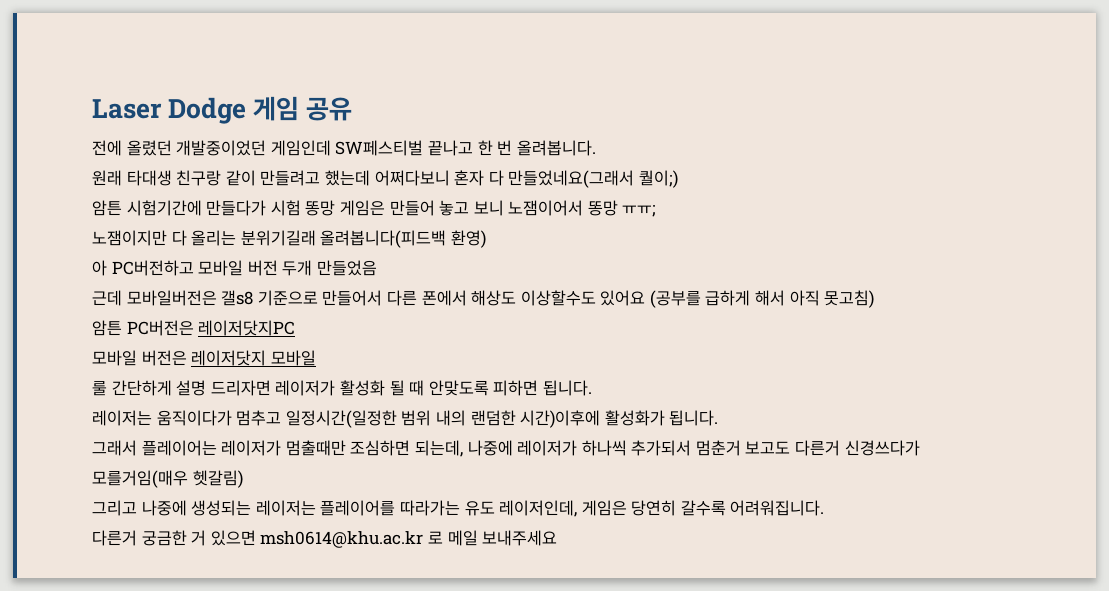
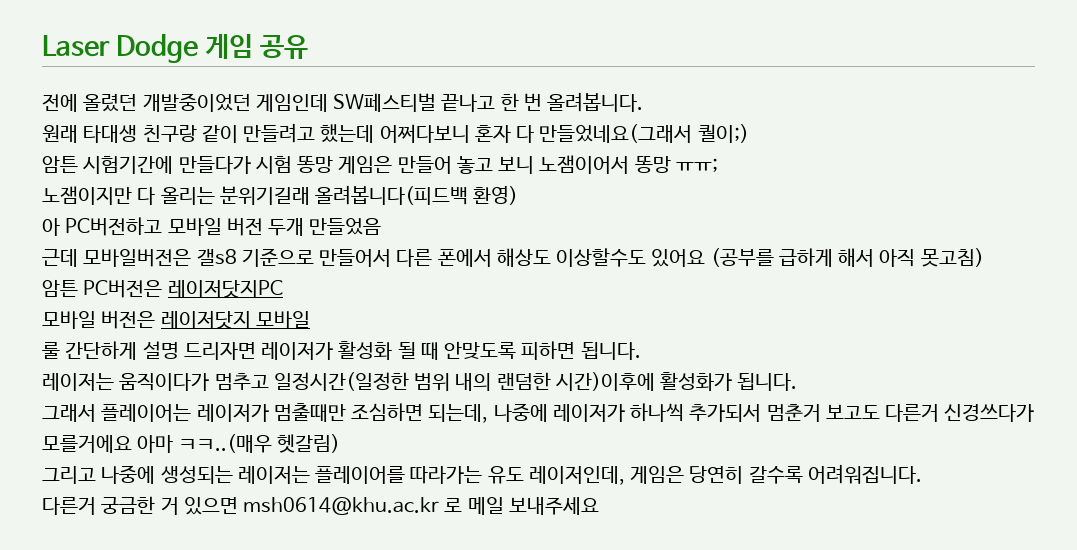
- 그래서 플레이어는 레이저가 멈출때만 조심하면 되는데, 나중에 레이저가 하나씩 추가되서 멈춘거 보고도 다른거 신경쓰다가 모를거임(매우 헷갈림)
+ 그래서 플레이어는 레이저가 멈출때만 조심하면 되는데, 나중에 레이저가 하나씩 추가되서 멈춘거 보고도 다른거 신경쓰다가 모를거에요 아마 ㅋㅋ..(매우 헷갈림)

